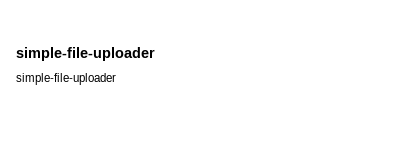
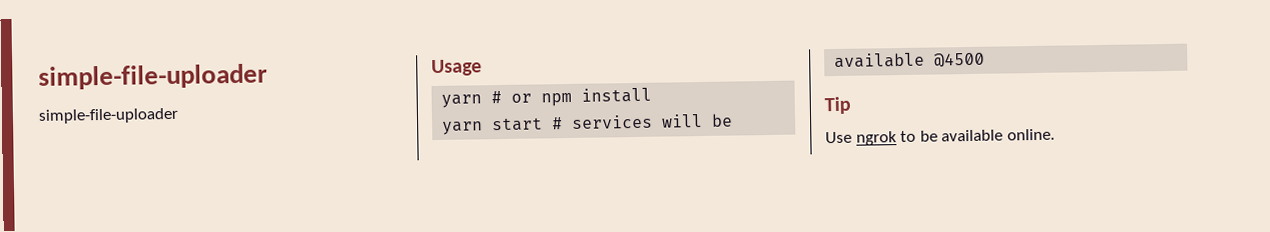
+ Usage
+ yarn # or npm install
+ yarn start # services will be available @4500
+ Tip
+ Use ngrok to be available online.

